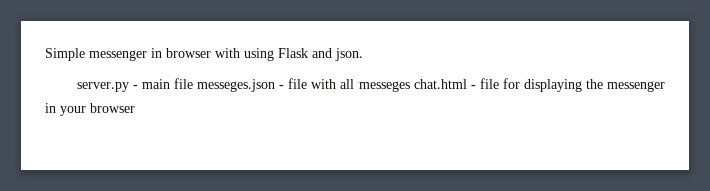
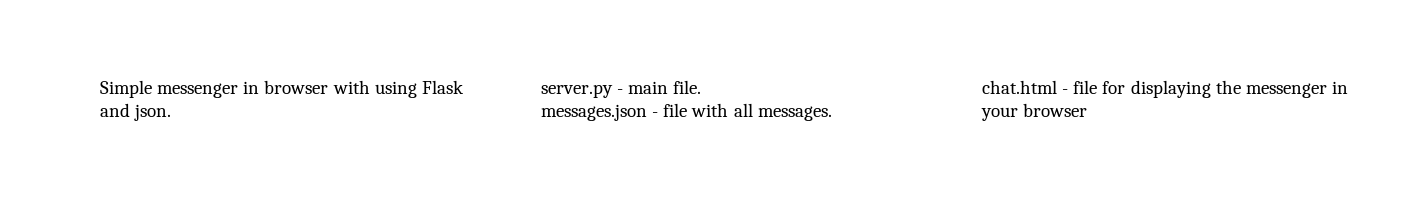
- server.py - main file messeges.json - file with all messeges chat.html - file for displaying the messenger in your browser
+ server.py - main file.
+ messages.json - file with all messages.
+ chat.html - file for displaying the messenger in your browser

